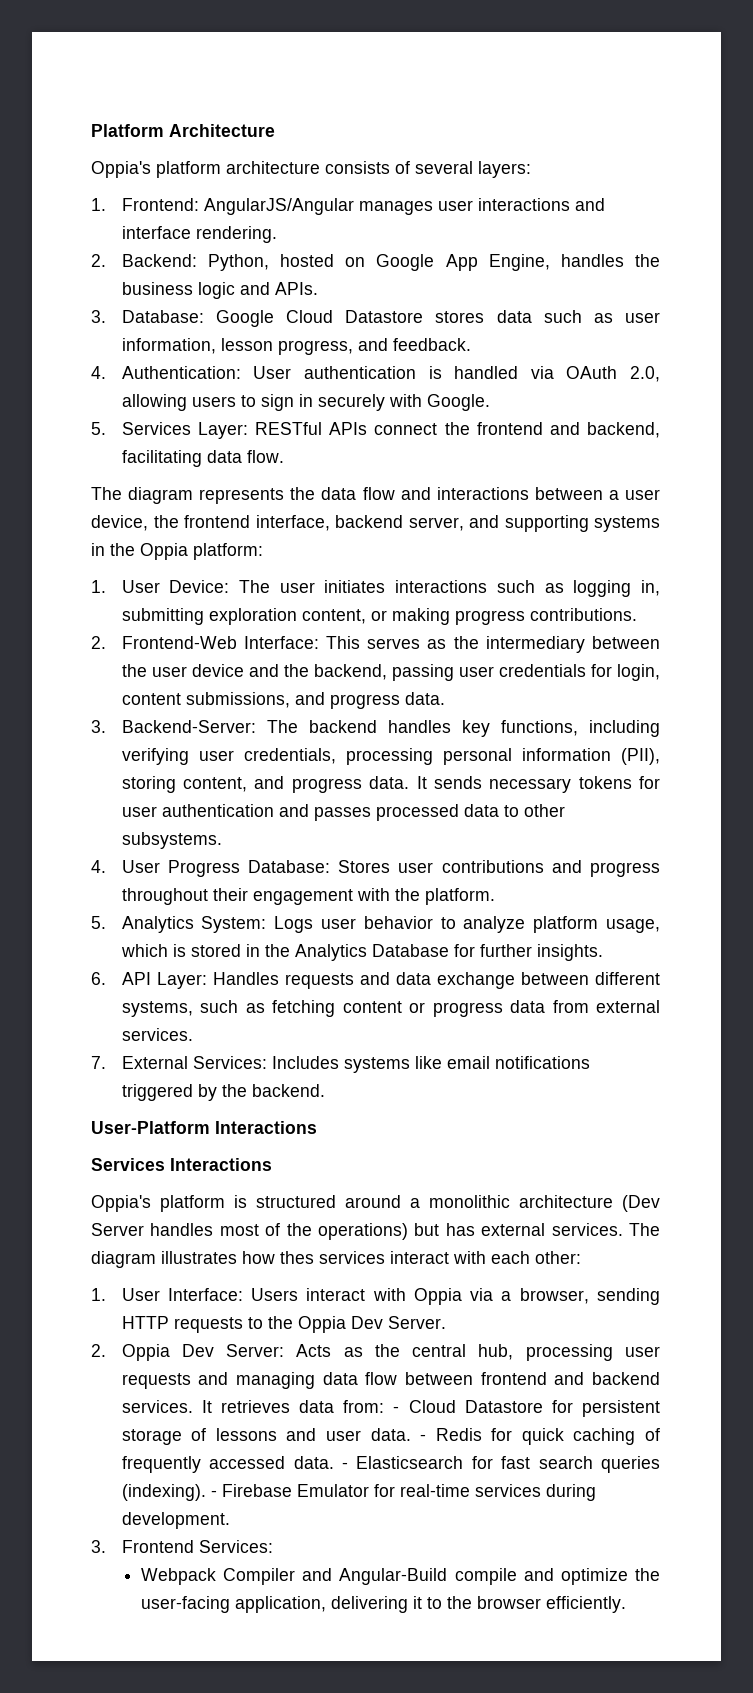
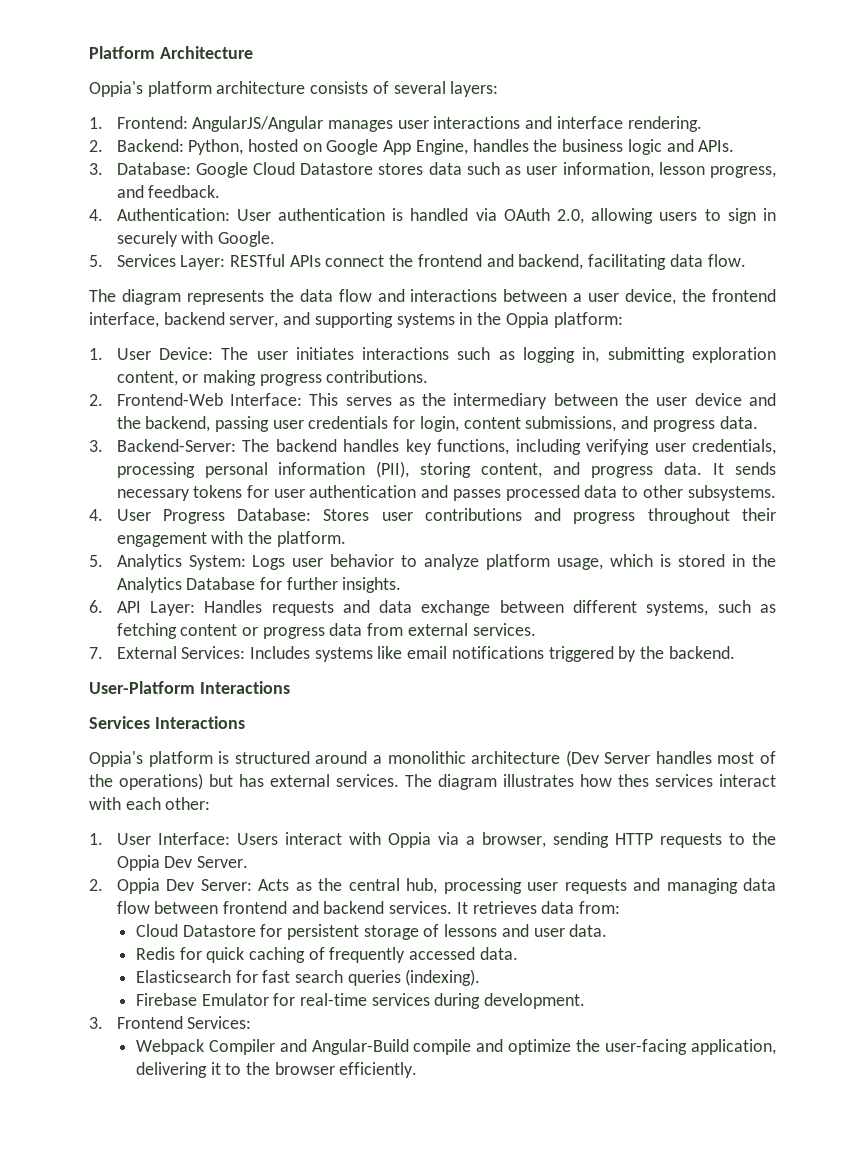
- It retrieves data from: - Cloud Datastore for persistent storage of lessons and user data. - Redis for quick caching of frequently accessed data. - Elasticsearch for fast search queries (indexing). - Firebase Emulator for real-time services during development.
+ It retrieves data from:
+ Cloud Datastore for persistent storage of lessons and user data.
+ Redis for quick caching of frequently accessed data.
+ Elasticsearch for fast search queries (indexing).
+ Firebase Emulator for real-time services during development.

